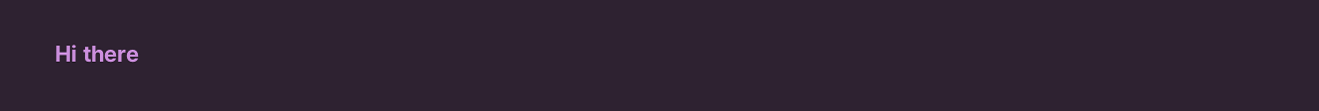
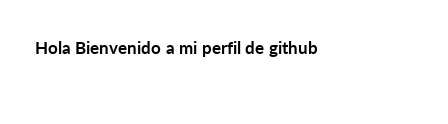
- Hi there
+ Hola Bienvenido a mi perfil de github

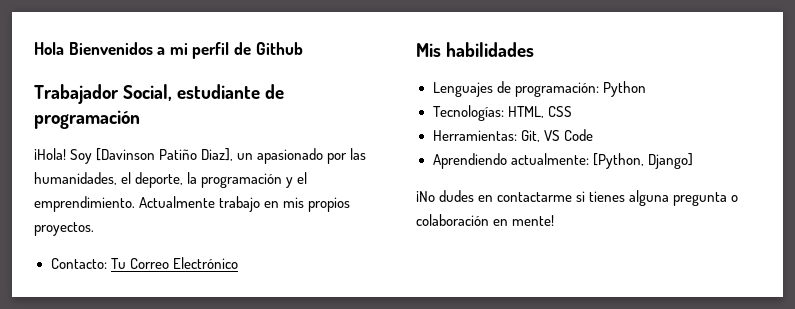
- Hola Bienvenido a mi perfil de github
+ Hola Bienvenidos a mi perfil de Github
+ Trabajador Social, estudiante de programación
+ ¡Hola! Soy [Davinson Patiño Diaz], un apasionado por las humanidades, el deporte, la programación y el emprendimiento. Actualmente trabajo en mis propios proyectos.
+ Contacto: Tu Correo Electrónico
+ Mis habilidades
+ Lenguajes de programación: Python
+ Tecnologías: HTML, CSS
+ Herramientas: Git, VS Code
+ Aprendiendo actualmente: [Python, Django]
+ ¡No dudes en contactarme si tienes alguna pregunta o colaboración en mente!

